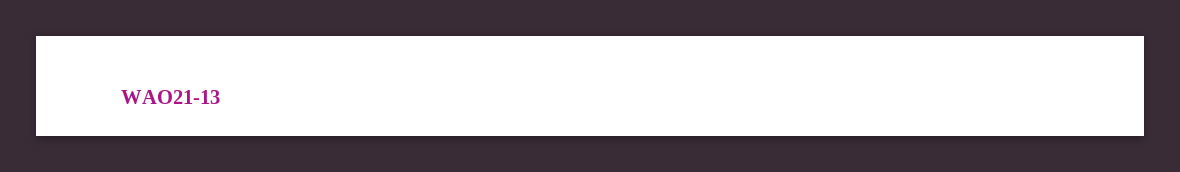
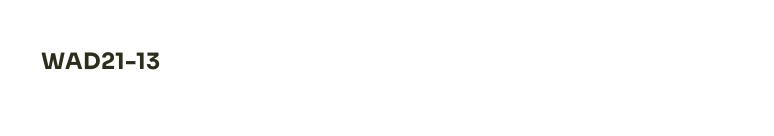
- WAO21-13
+ WAD21-13

